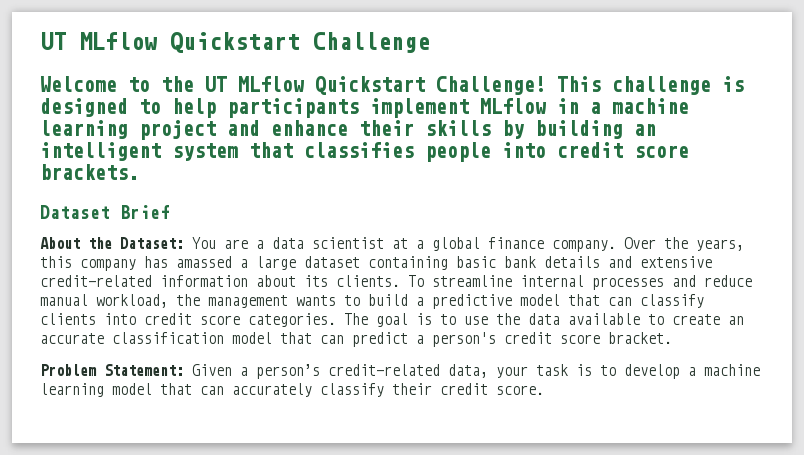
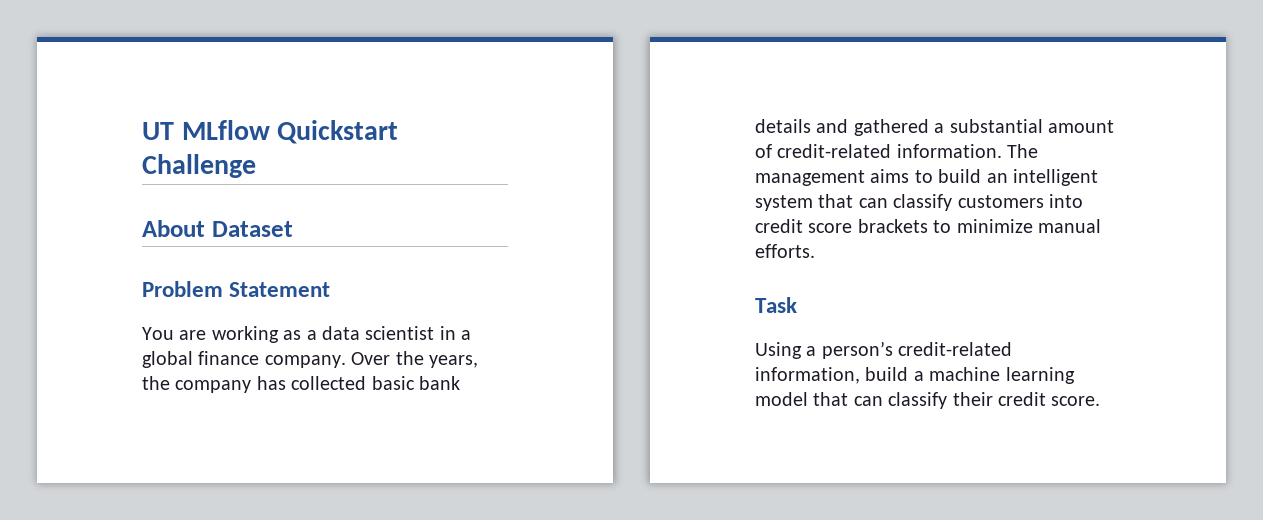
- Welcome to the UT MLflow Quickstart Challenge! This challenge is designed to help participants implement MLflow in a machine learning project and enhance their skills by building an intelligent system that classifies people into credit score brackets.
- Dataset Brief
- About the Dataset: You are a data scientist at a global finance company.
+ About Dataset
+ Problem Statement
+ You are working as a data scientist in a global finance company.
- Over the years, this company has amassed a large dataset containing basic bank details and extensive credit-related information about its clients. To streamline internal processes and reduce manual workload, the management wants to build a predictive model that can classify clients into credit score categories. The goal is to use the data available to create an accurate classification model that can predict a person's credit score bracket.
- Problem Statement: Given a person’s credit-related data, your task is to develop a machine learning model that can accurately classify their credit score.
+ Over the years, the company has collected basic bank details and gathered a substantial amount of credit-related information. The management aims to build an intelligent system that can classify customers into credit score brackets to minimize manual efforts.
+ Task
+ Using a person’s credit-related information, build a machine learning model that can classify their credit score.

